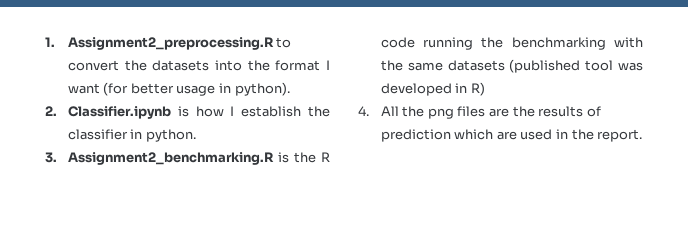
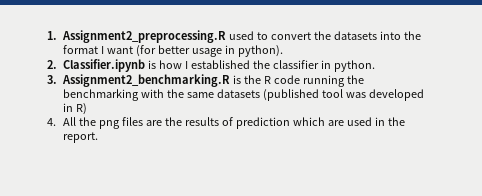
- 1. Assignment2_preprocessing.R to convert the datasets into the format I want (for better usage in python).
+ 1. Assignment2_preprocessing.R used to convert the datasets into the format I want (for better usage in python).
- 2. Classifier.ipynb is how I establish the classifier in python.
+ 2. Classifier.ipynb is how I established the classifier in python.

